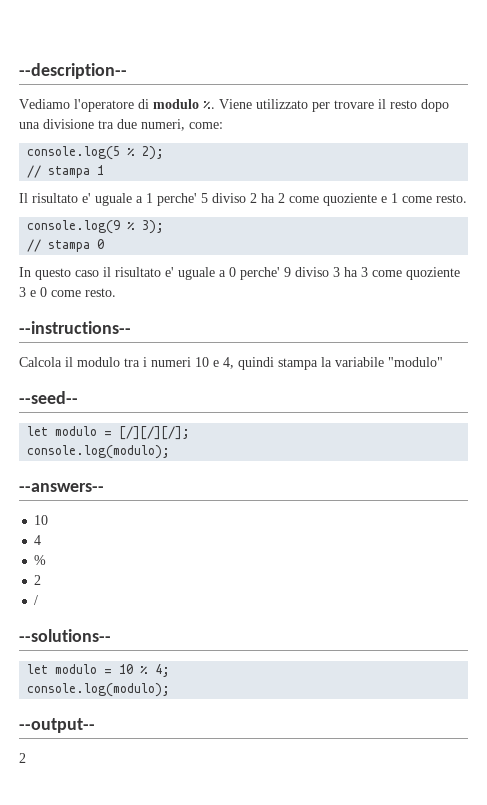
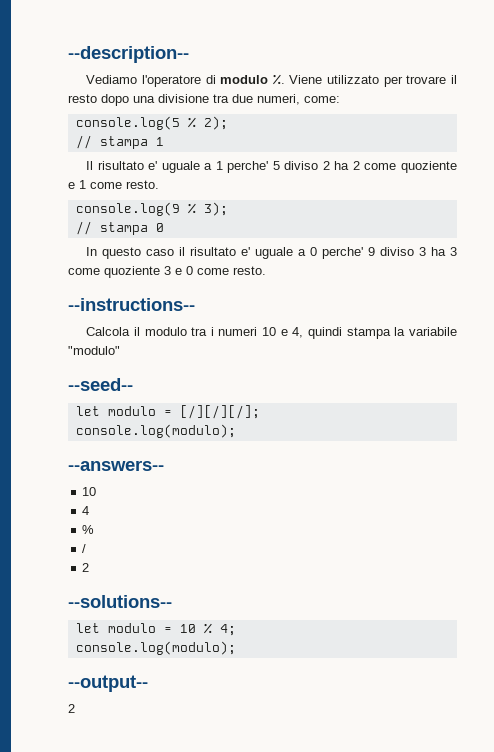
  4
  %
+ /
  2
- /

